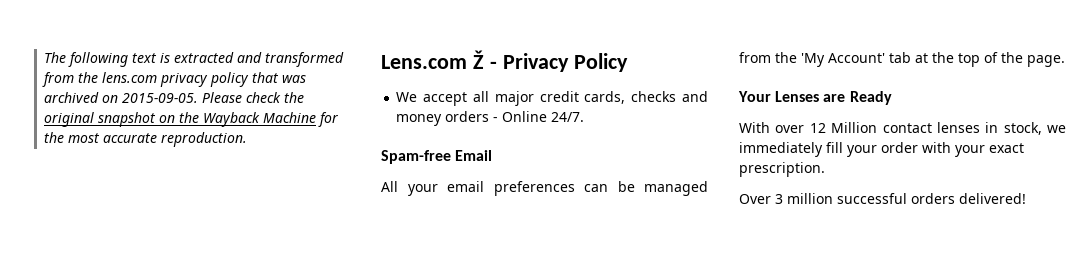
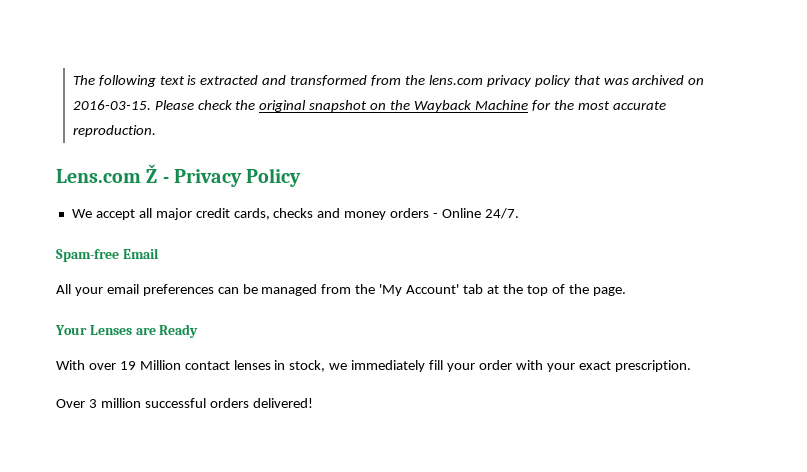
- The following text is extracted and transformed from the lens.com privacy policy that was archived on 2015-09-05.
+ The following text is extracted and transformed from the lens.com privacy policy that was archived on 2016-03-15.
- With over 12 Million contact lenses in stock, we immediately fill your order with your exact prescription.
+ With over 19 Million contact lenses in stock, we immediately fill your order with your exact prescription.

